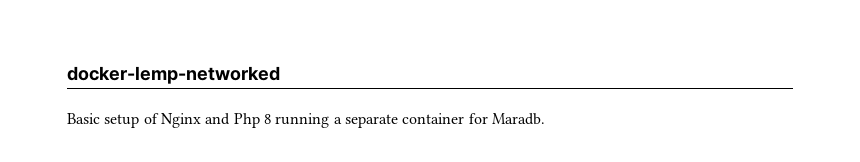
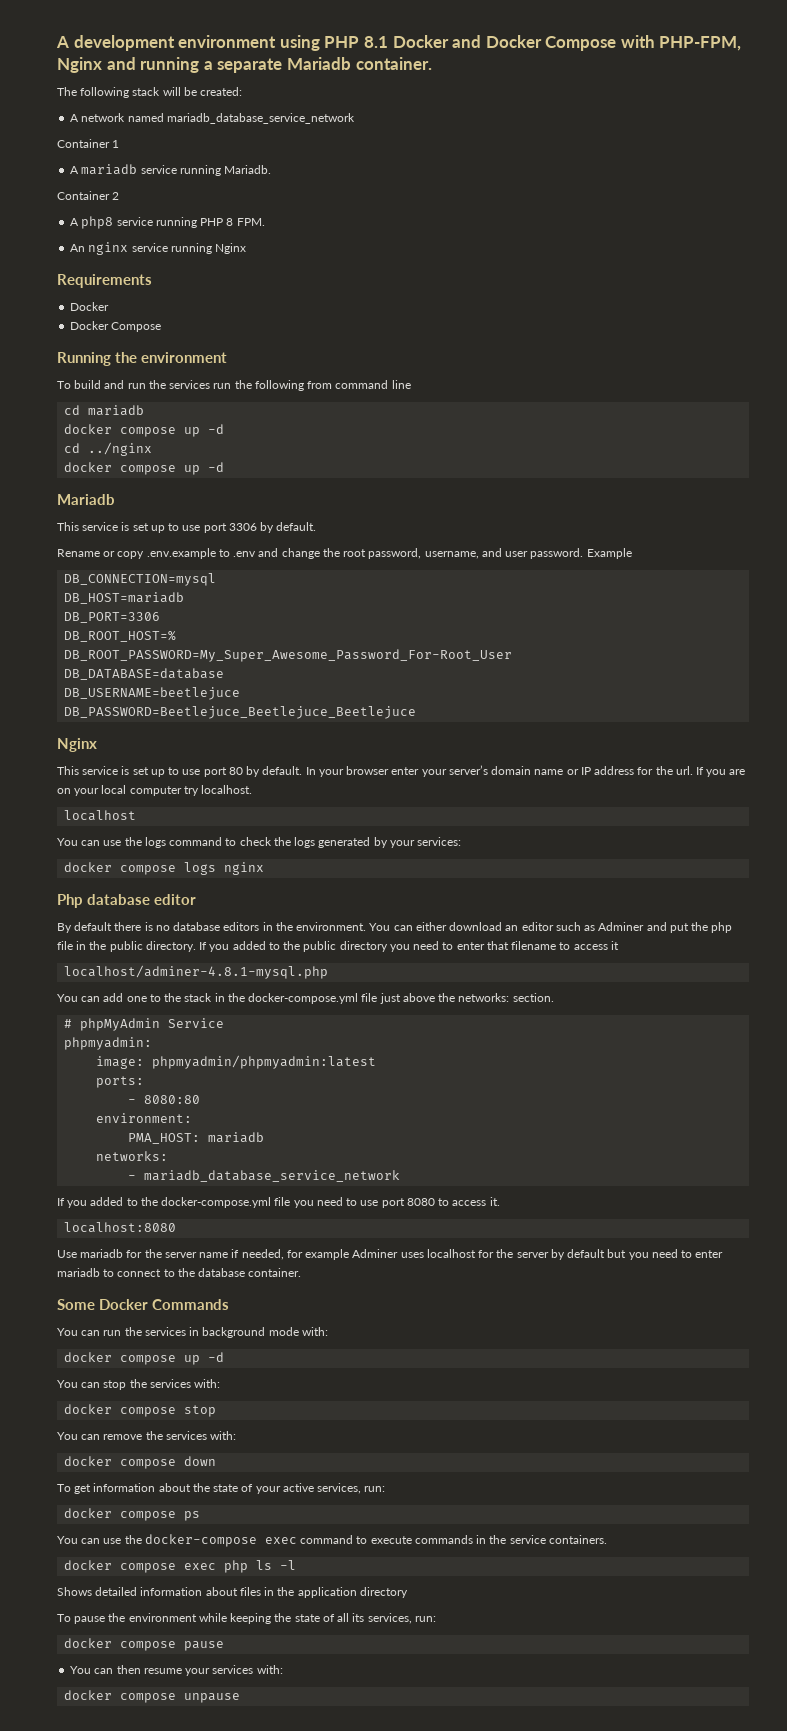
- docker-lemp-networked
- Basic setup of Nginx and Php 8 running a separate container for Maradb.
+ A development environment using PHP 8.1 Docker and Docker Compose with PHP-FPM, Nginx and running a separate Mariadb container.
+ The following stack will be created:
+ A network named mariadb_database_service_network
+ Container 1
+ A mariadb service running Mariadb.
+ Container 2
+ A php8 service running PHP 8 FPM.
+ An nginx service running Nginx
+ Requirements
+ Docker
+ Docker Compose
+ Running the environment
+ To build and run the services run the following from command line
+ cd mariadb
+ docker compose up -d
+ cd ../nginx
+ docker compose up -d
+ Mariadb
+ This service is set up to use port 3306 by default.
+ Rename or copy .env.example to .env and change the root password, username, and user password. Example
+ DB_CONNECTION=mysql
+ DB_HOST=mariadb
+ DB_PORT=3306
+ DB_ROOT_HOST=%
+ DB_ROOT_PASSWORD=My_Super_Awesome_Password_For-Root_User
+ DB_DATABASE=database
+ DB_USERNAME=beetlejuce
+ DB_PASSWORD=Beetlejuce_Beetlejuce_Beetlejuce
+ Nginx
+ This service is set up to use port 80 by default. In your browser enter your server’s domain name or IP address for the url. If you are on your local computer try localhost.
+ localhost
+ You can use the logs command to check the logs generated by your services:
+ docker compose logs nginx
+ Php database editor
+ By default there is no database editors in the environment. You can either download an editor such as Adminer and put the php file in the public directory. If you added to the public directory you need to enter that filename to access it
+ localhost/adminer-4.8.1-mysql.php
+ You can add one to the stack in the docker-compose.yml file just above the networks: section.
+ # phpMyAdmin Service
+ phpmyadmin:
+ image: phpmyadmin/phpmyadmin:latest
+ ports:
+ - 8080:80
+ environment:
+ PMA_HOST: mariadb
+ networks:
+ - mariadb_database_service_network
+ If you added to the docker-compose.yml file you need to use port 8080 to access it.
+ localhost:8080
+ Use mariadb for the server name if needed, for example Adminer uses localhost for the server by default but you need to enter mariadb to connect to the database container.
+ Some Docker Commands
+ You can run the services in background mode with:
+ docker compose up -d
+ You can stop the services with:
+ docker compose stop
+ You can remove the services with:
+ docker compose down
+ To get information about the state of your active services, run:
+ docker compose ps
+ You can use the docker-compose exec command to execute commands in the service containers.
+ docker compose exec php ls -l
+ Shows detailed information about files in the application directory
+ To pause the environment while keeping the state of all its services, run:
+ docker compose pause
+ You can then resume your services with:
+ docker compose unpause

